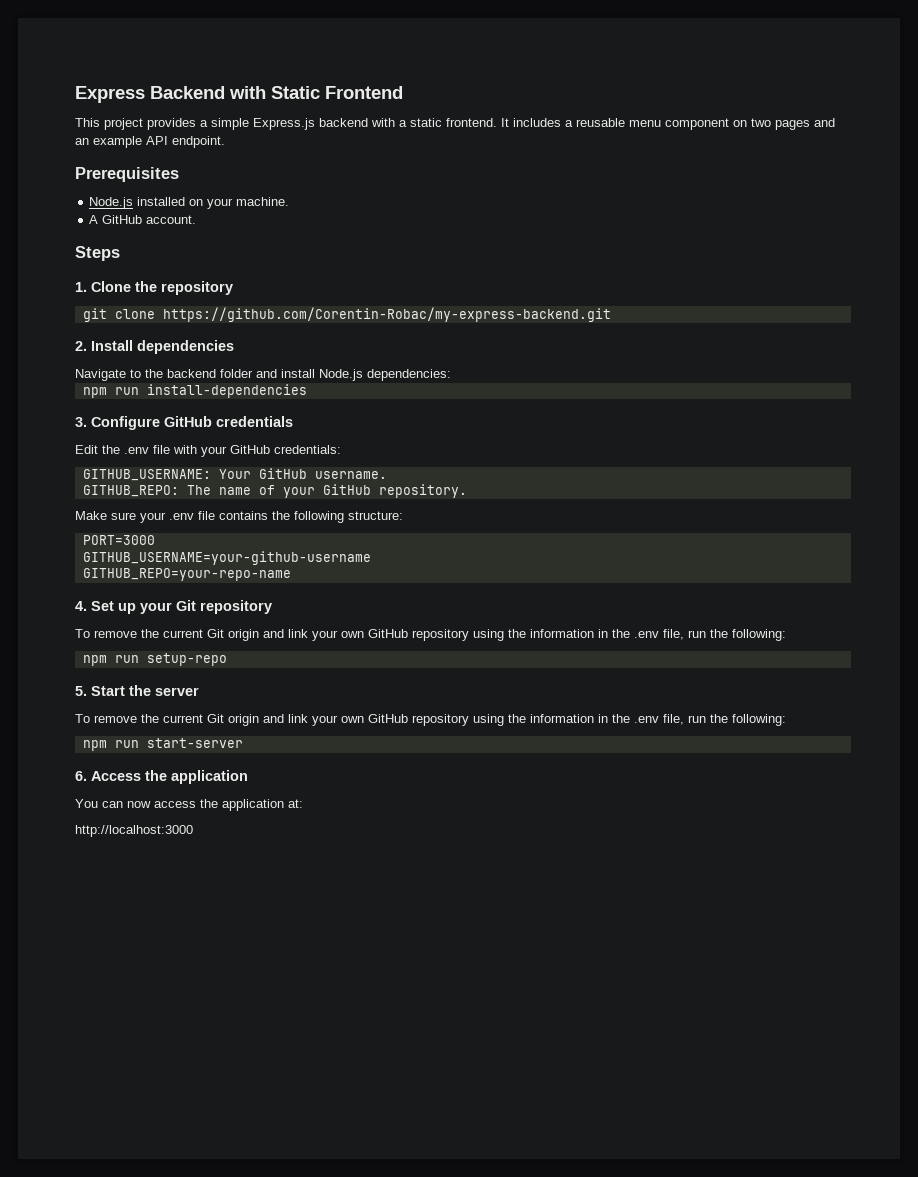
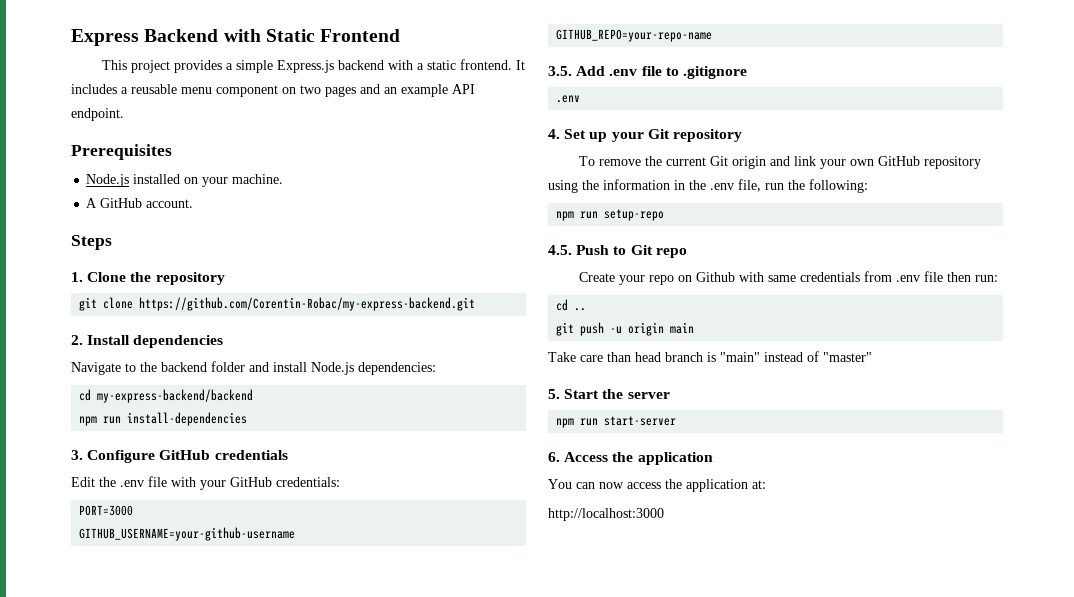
+ cd my-express-backend/backend
- GITHUB_USERNAME: Your GitHub username.
- GITHUB_REPO: The name of your GitHub repository.
- Make sure your .env file contains the following structure:
  PORT=3000
  GITHUB_USERNAME=your-github-username
  GITHUB_REPO=your-repo-name
+ 3.5. Add .env file to .gitignore
+ .env
+ 4.5. Push to Git repo
+ Create your repo on Github with same credentials from .env file then run:
+ cd ..
+ git push -u origin main
+ Take care than head branch is "main" instead of "master"
  5. Start the server
- To remove the current Git origin and link your own GitHub repository using the information in the .env file, run the following:

